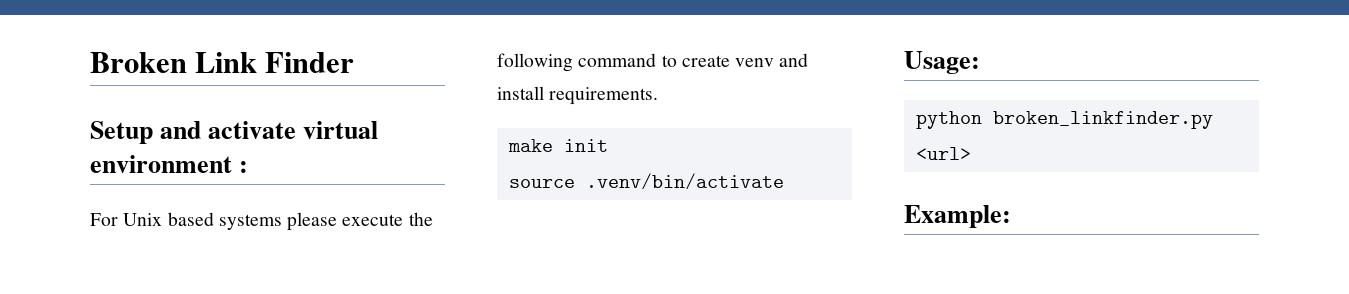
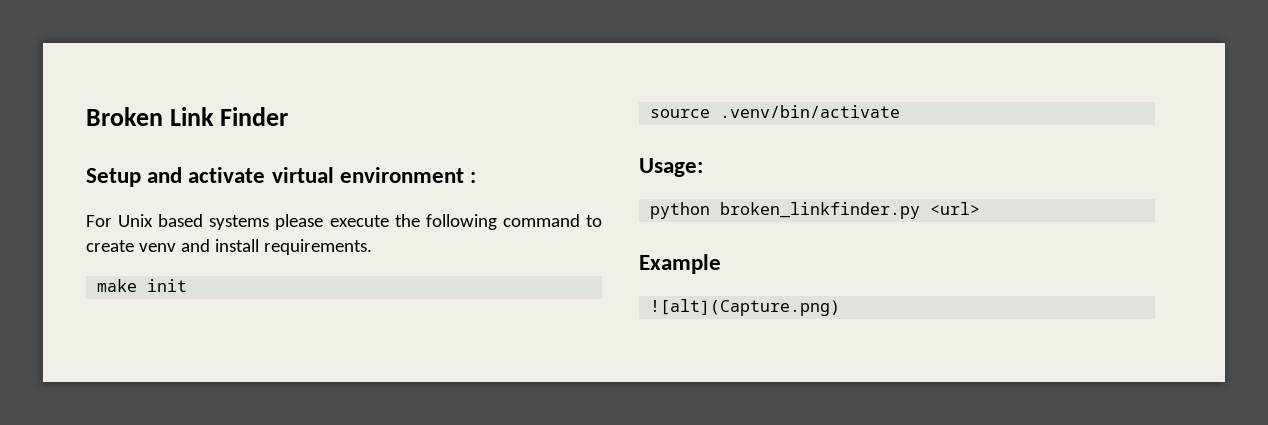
- Example:
+ Example
+ ![alt](Capture.png)

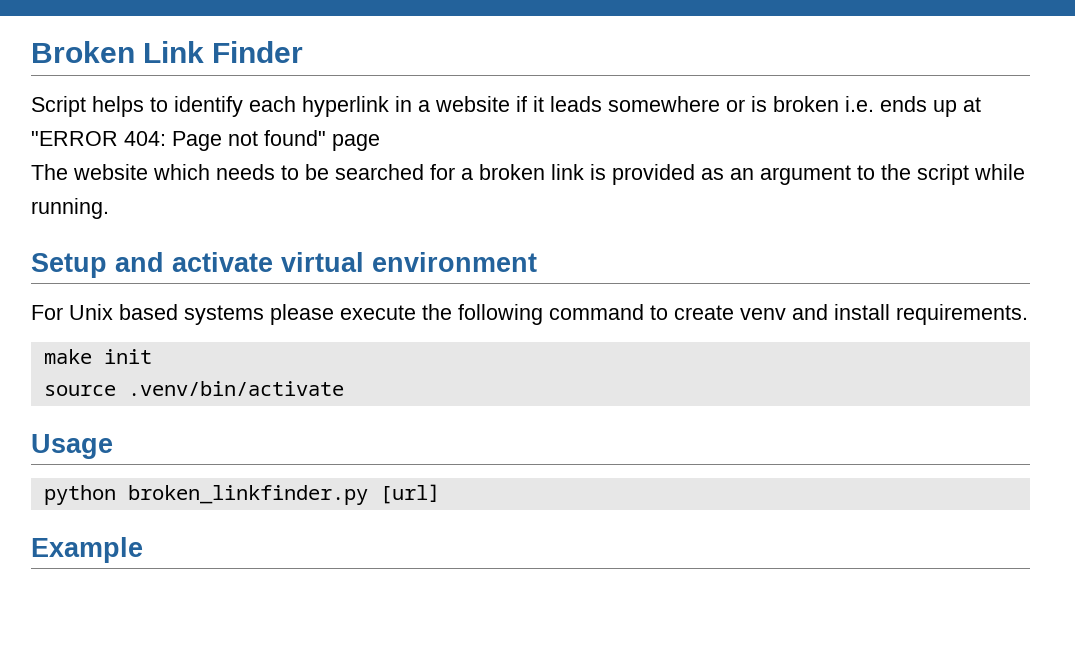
+ Script helps to identify each hyperlink in a website if it leads somewhere or is broken i.e. ends up at "ERROR 404: Page not found" page
+ The website which needs to be searched for a broken link is provided as an argument to the script while running.
- Setup and activate virtual environment :
+ Setup and activate virtual environment
- Usage:
+ Usage
- python broken_linkfinder.py <url>
+ python broken_linkfinder.py [url]
- ![alt](Capture.png)

